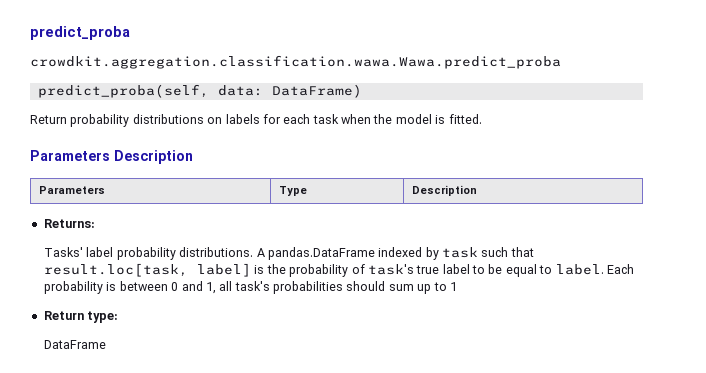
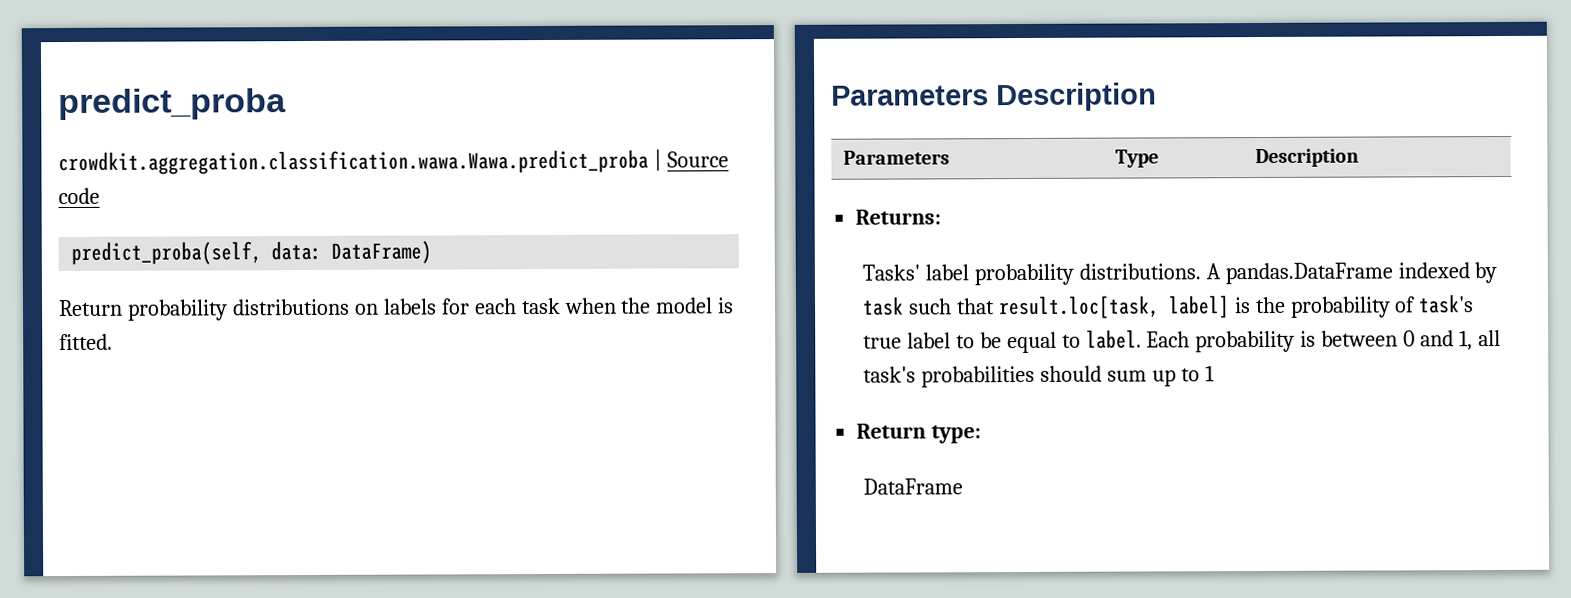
- crowdkit.aggregation.classification.wawa.Wawa.predict_proba
+ crowdkit.aggregation.classification.wawa.Wawa.predict_proba | Source code

